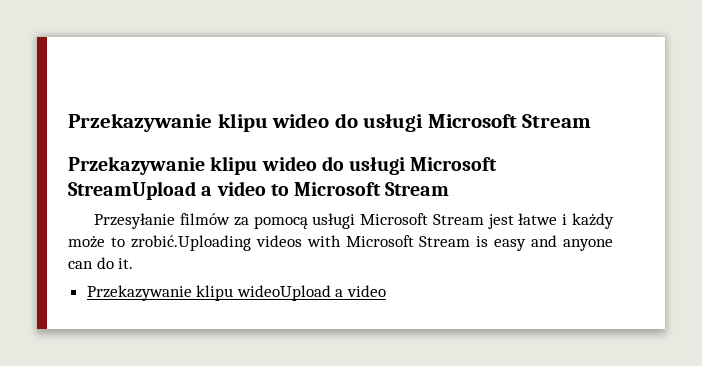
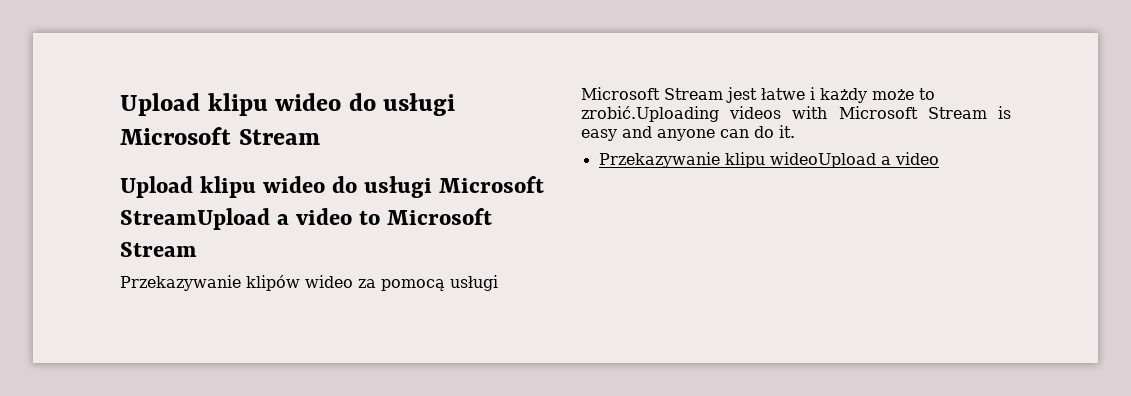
- Przekazywanie klipu wideo do usługi Microsoft Stream
+ Upload klipu wideo do usługi Microsoft Stream
- Przekazywanie klipu wideo do usługi Microsoft StreamUpload a video to Microsoft Stream
+ Upload klipu wideo do usługi Microsoft StreamUpload a video to Microsoft Stream
- Przesyłanie filmów za pomocą usługi Microsoft Stream jest łatwe i każdy może to zrobić.Uploading videos with Microsoft Stream is easy and anyone can do it.
+ Przekazywanie klipów wideo za pomocą usługi Microsoft Stream jest łatwe i każdy może to zrobić.Uploading videos with Microsoft Stream is easy and anyone can do it.

